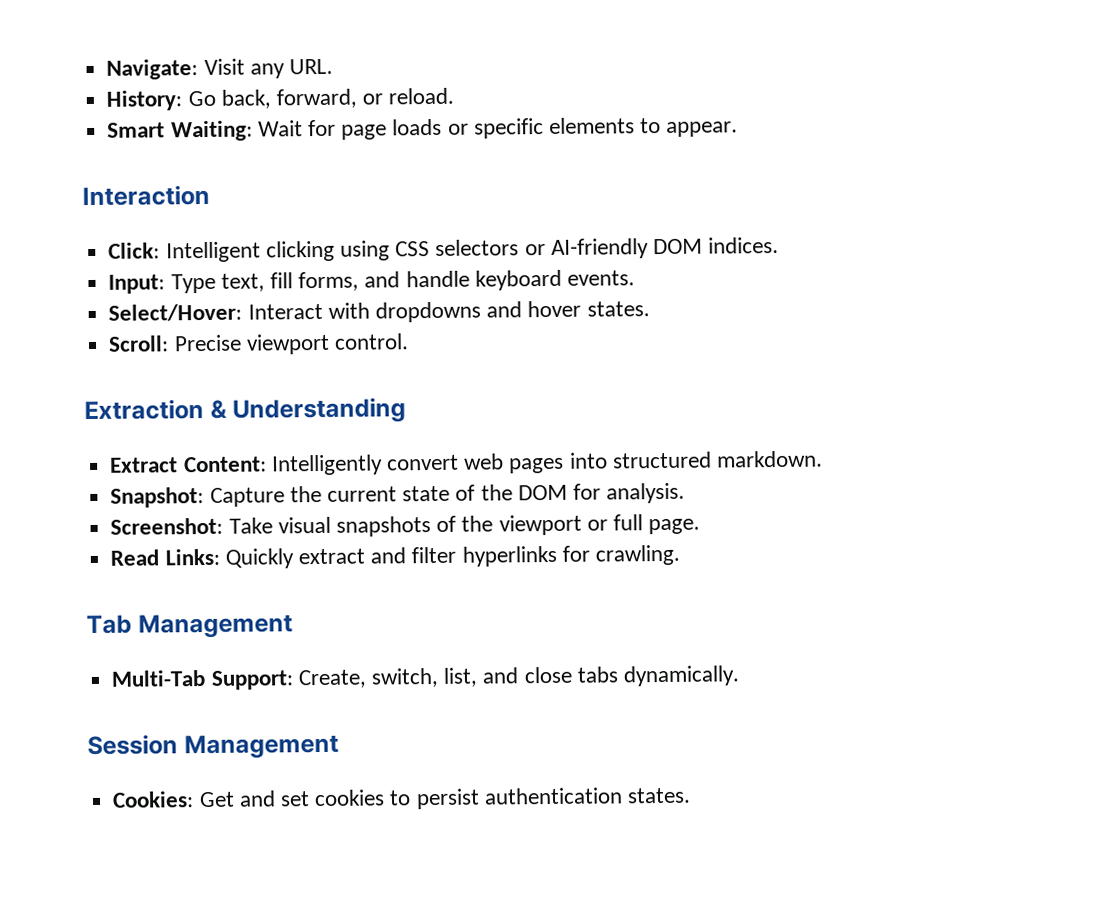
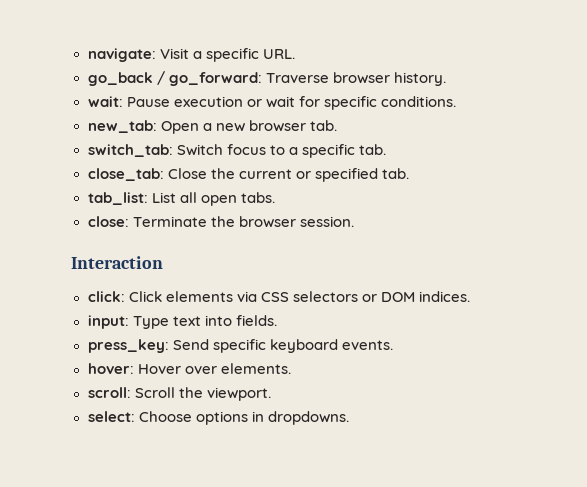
- Navigate: Visit any URL.
- History: Go back, forward, or reload.
- Smart Waiting: Wait for page loads or specific elements to appear.
+ navigate: Visit a specific URL.
+ go_back / go_forward: Traverse browser history.
+ wait: Pause execution or wait for specific conditions.
+ new_tab: Open a new browser tab.
+ switch_tab: Switch focus to a specific tab.
+ close_tab: Close the current or specified tab.
+ tab_list: List all open tabs.
+ close: Terminate the browser session.
  Interaction
- Click: Intelligent clicking using CSS selectors or AI-friendly DOM indices.
+ click: Click elements via CSS selectors or DOM indices.
- Input: Type text, fill forms, and handle keyboard events.
- Select/Hover: Interact with dropdowns and hover states.
- Scroll: Precise viewport control.
- Extraction & Understanding
- Extract Content: Intelligently convert web pages into structured markdown.
- Snapshot: Capture the current state of the DOM for analysis.
- Screenshot: Take visual snapshots of the viewport or full page.
- Read Links: Quickly extract and filter hyperlinks for crawling.
- Tab Management
- Multi-Tab Support: Create, switch, list, and close tabs dynamically.
- Session Management
- Cookies: Get and set cookies to persist authentication states.
+ input: Type text into fields.
+ press_key: Send specific keyboard events.
+ hover: Hover over elements.
+ scroll: Scroll the viewport.
+ select: Choose options in dropdowns.

